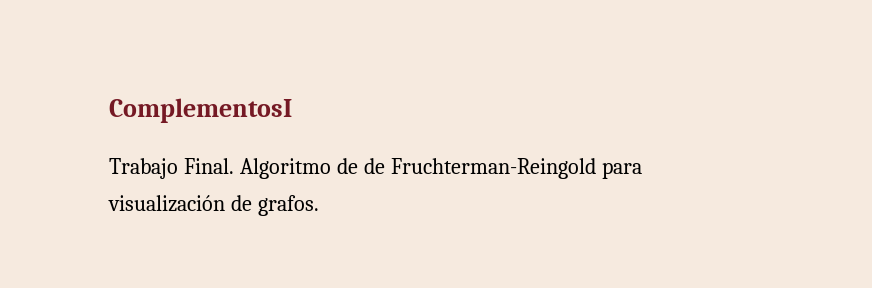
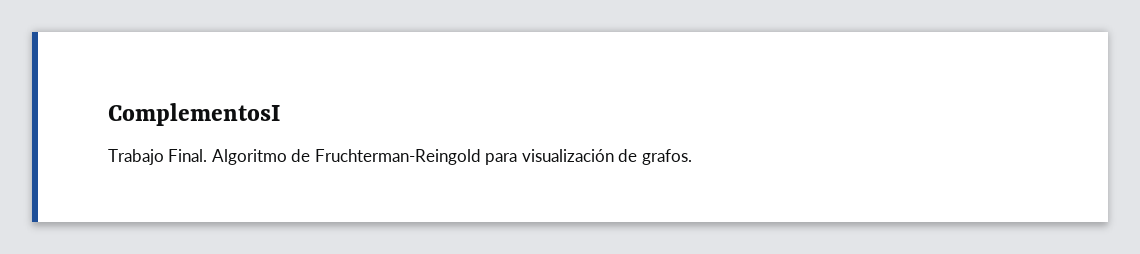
- Algoritmo de de Fruchterman-Reingold para visualización de grafos.
+ Algoritmo de Fruchterman-Reingold para visualización de grafos.

